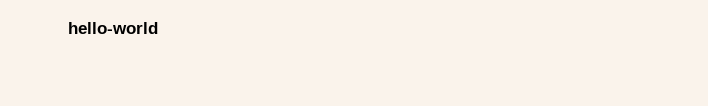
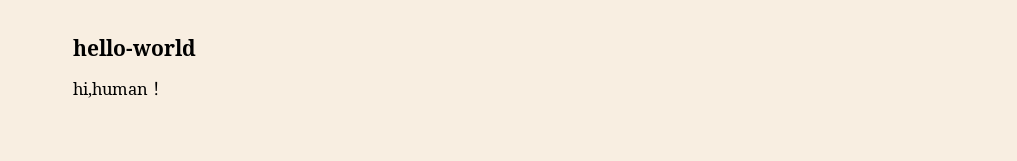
+ hi,human！

